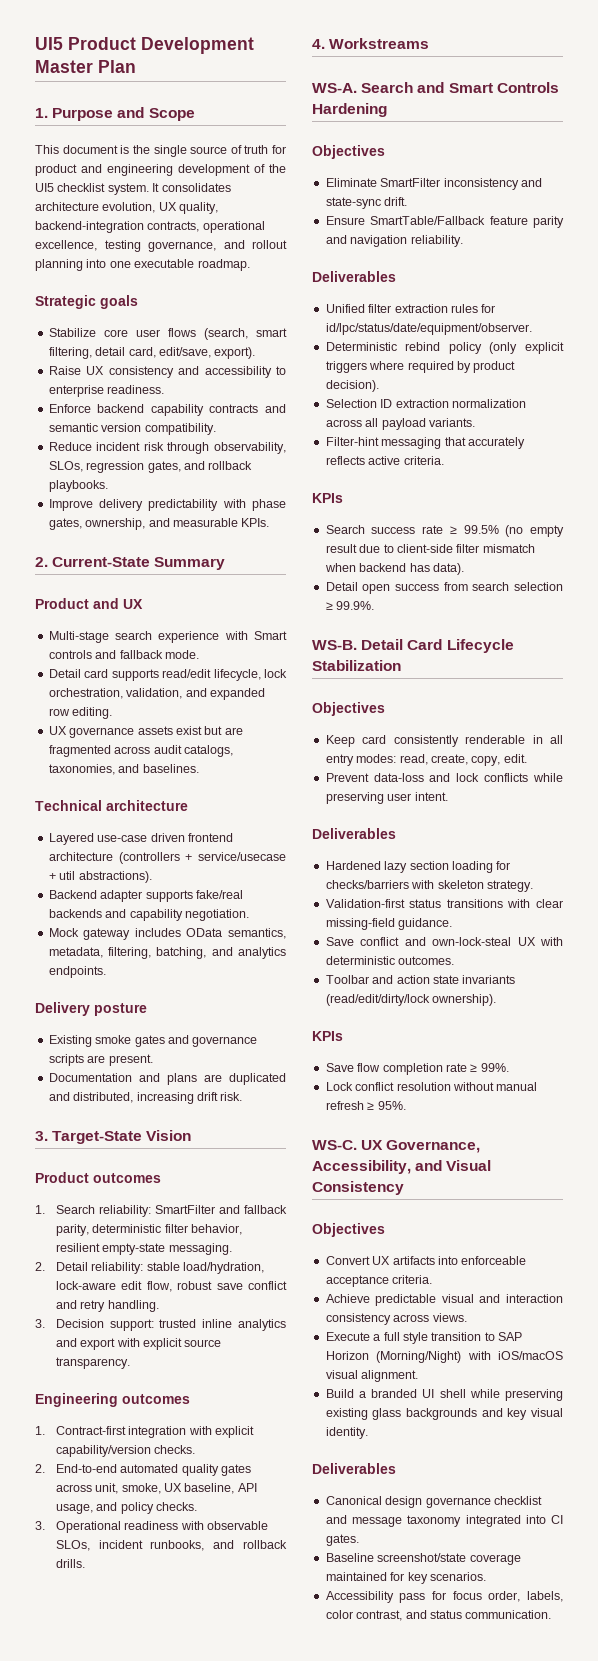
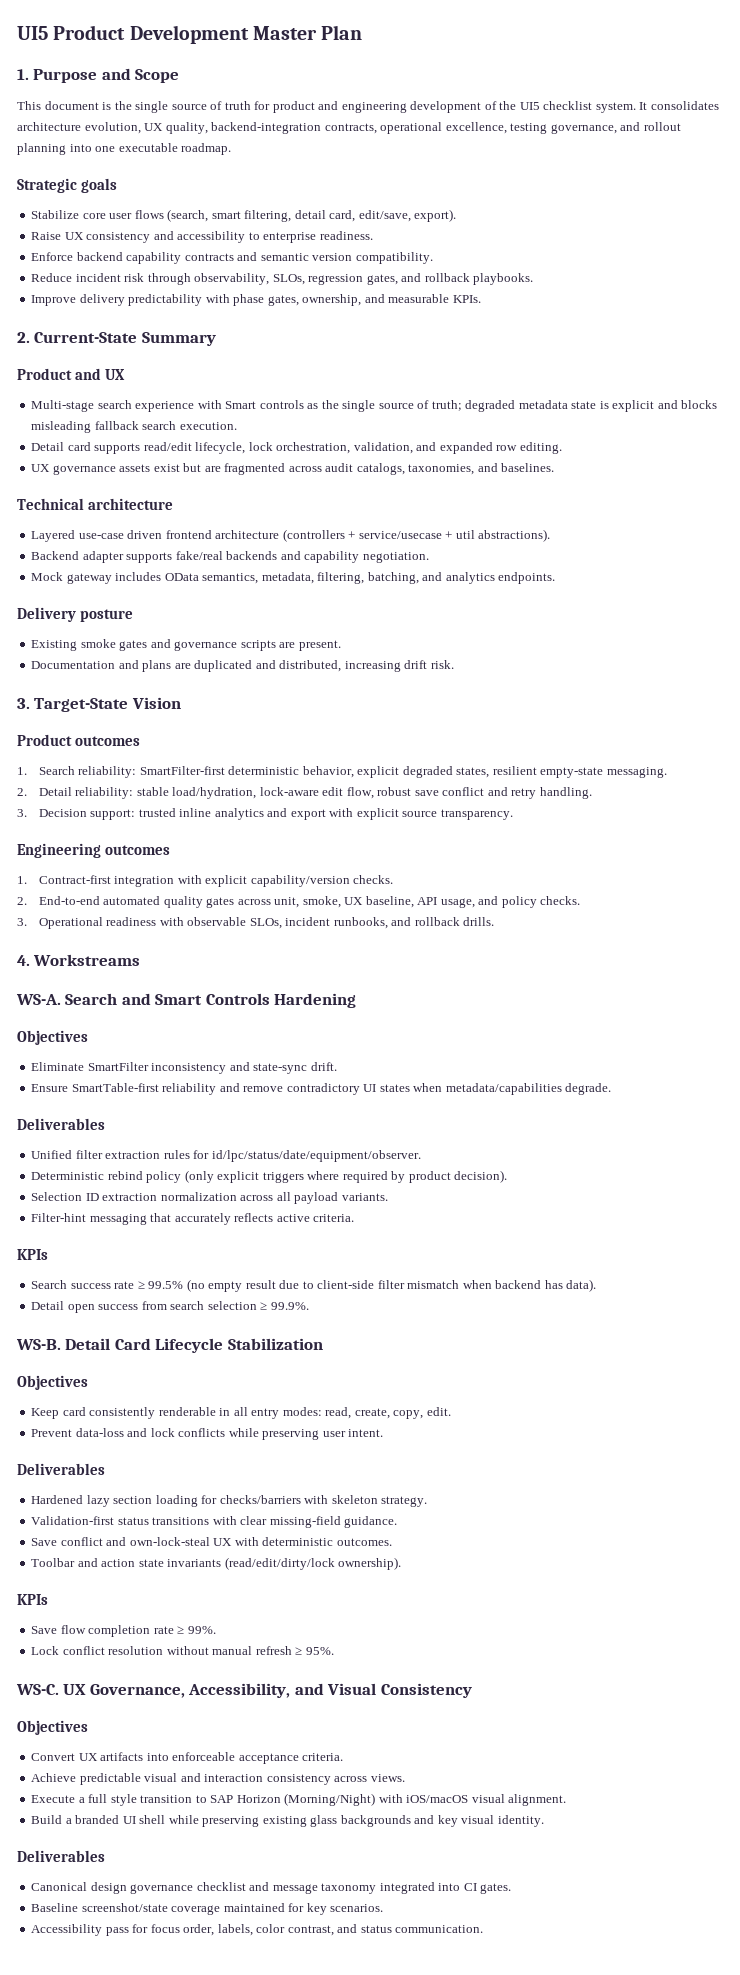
- Multi-stage search experience with Smart controls and fallback mode.
+ Multi-stage search experience with Smart controls as the single source of truth; degraded metadata state is explicit and blocks misleading fallback search execution.
- 1. Search reliability: SmartFilter and fallback parity, deterministic filter behavior, resilient empty-state messaging.
+ 1. Search reliability: SmartFilter-first deterministic behavior, explicit degraded states, resilient empty-state messaging.
- Ensure SmartTable/Fallback feature parity and navigation reliability.
+ Ensure SmartTable-first reliability and remove contradictory UI states when metadata/capabilities degrade.

